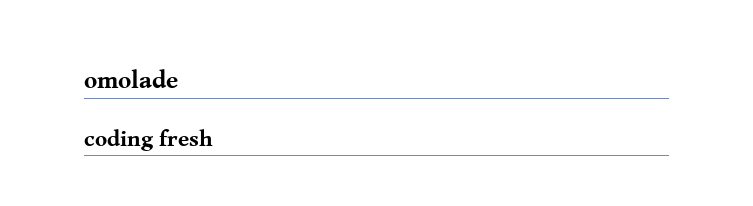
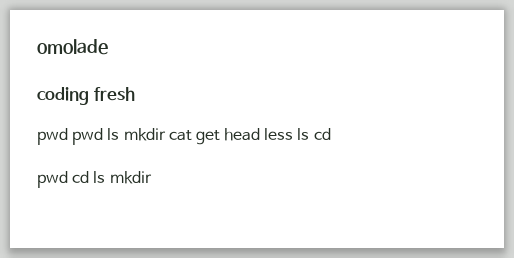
+ pwd pwd ls mkdir cat get head less ls cd
+ pwd cd ls mkdir

